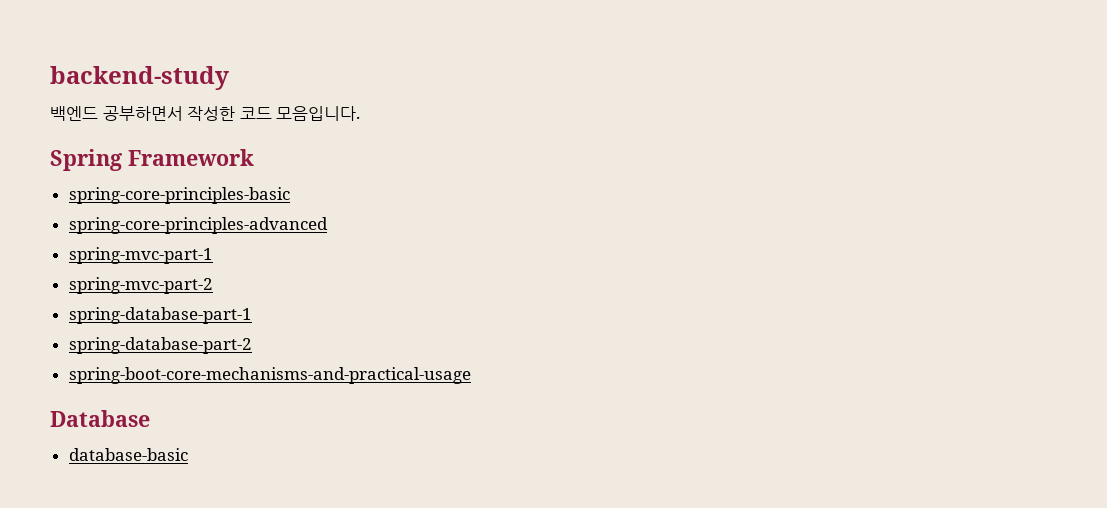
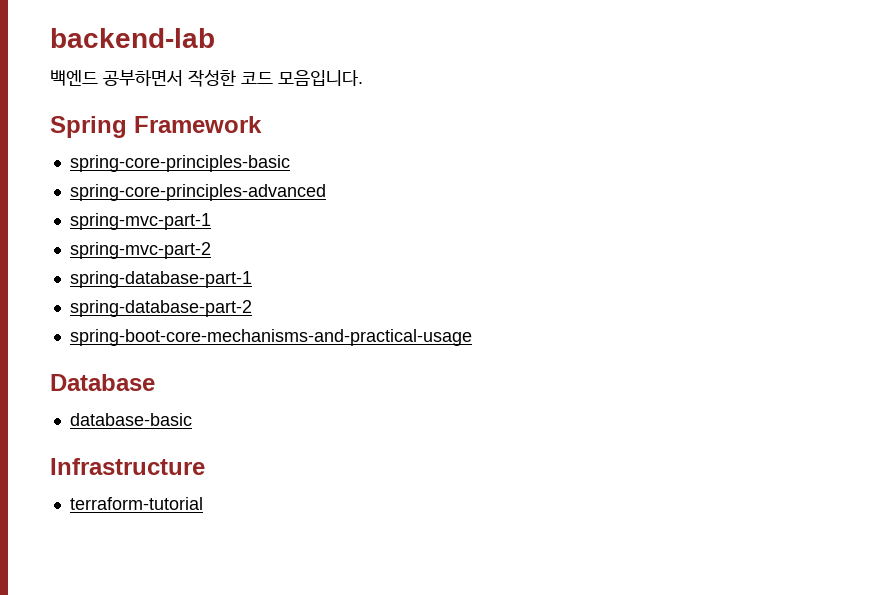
- backend-study
+ backend-lab
+ Infrastructure
+ terraform-tutorial

